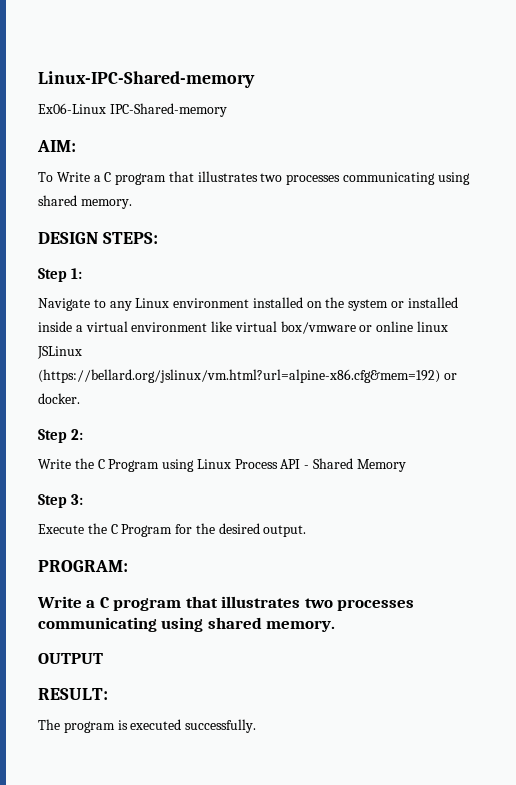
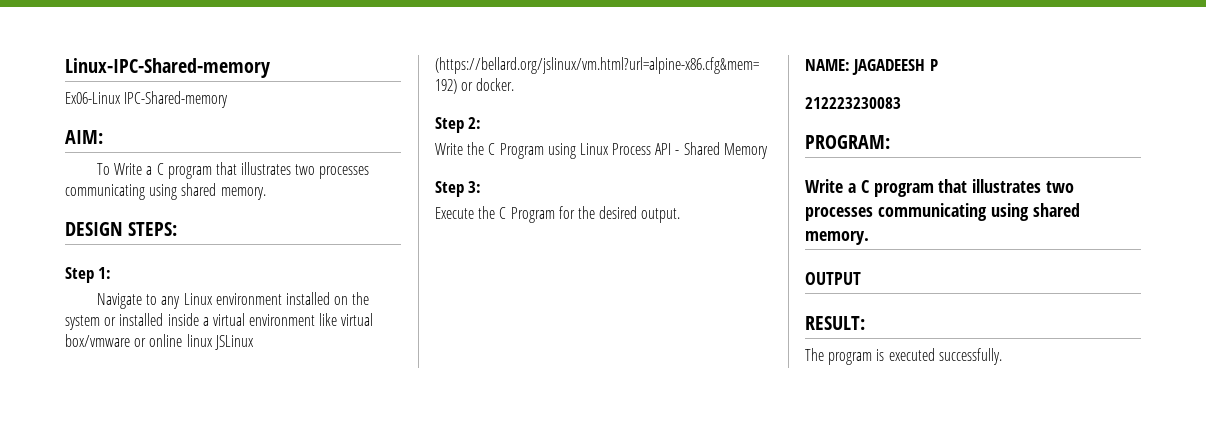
+ NAME: JAGADEESH P
+ 212223230083

